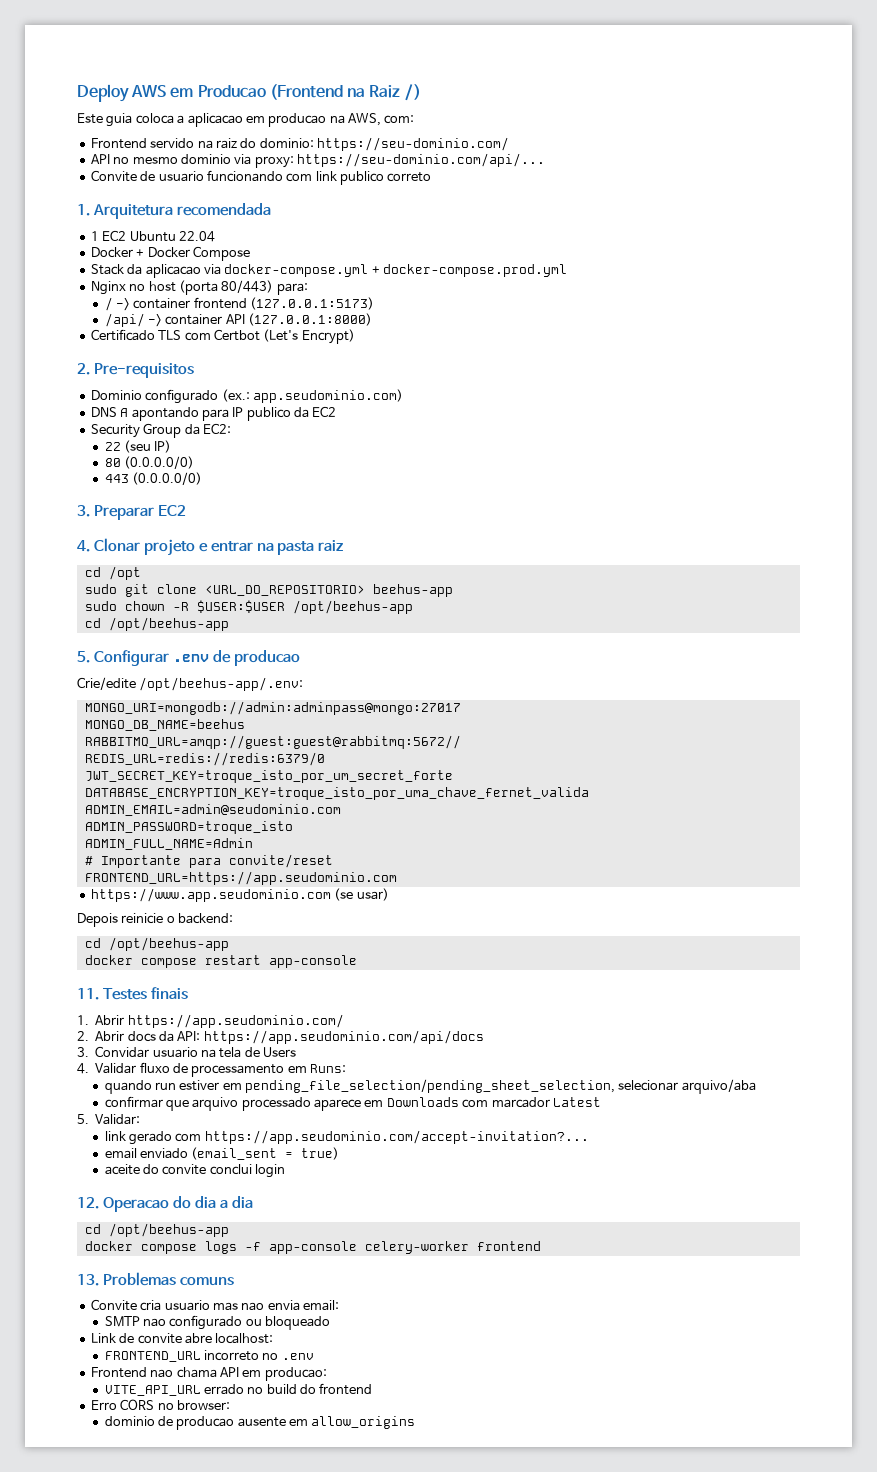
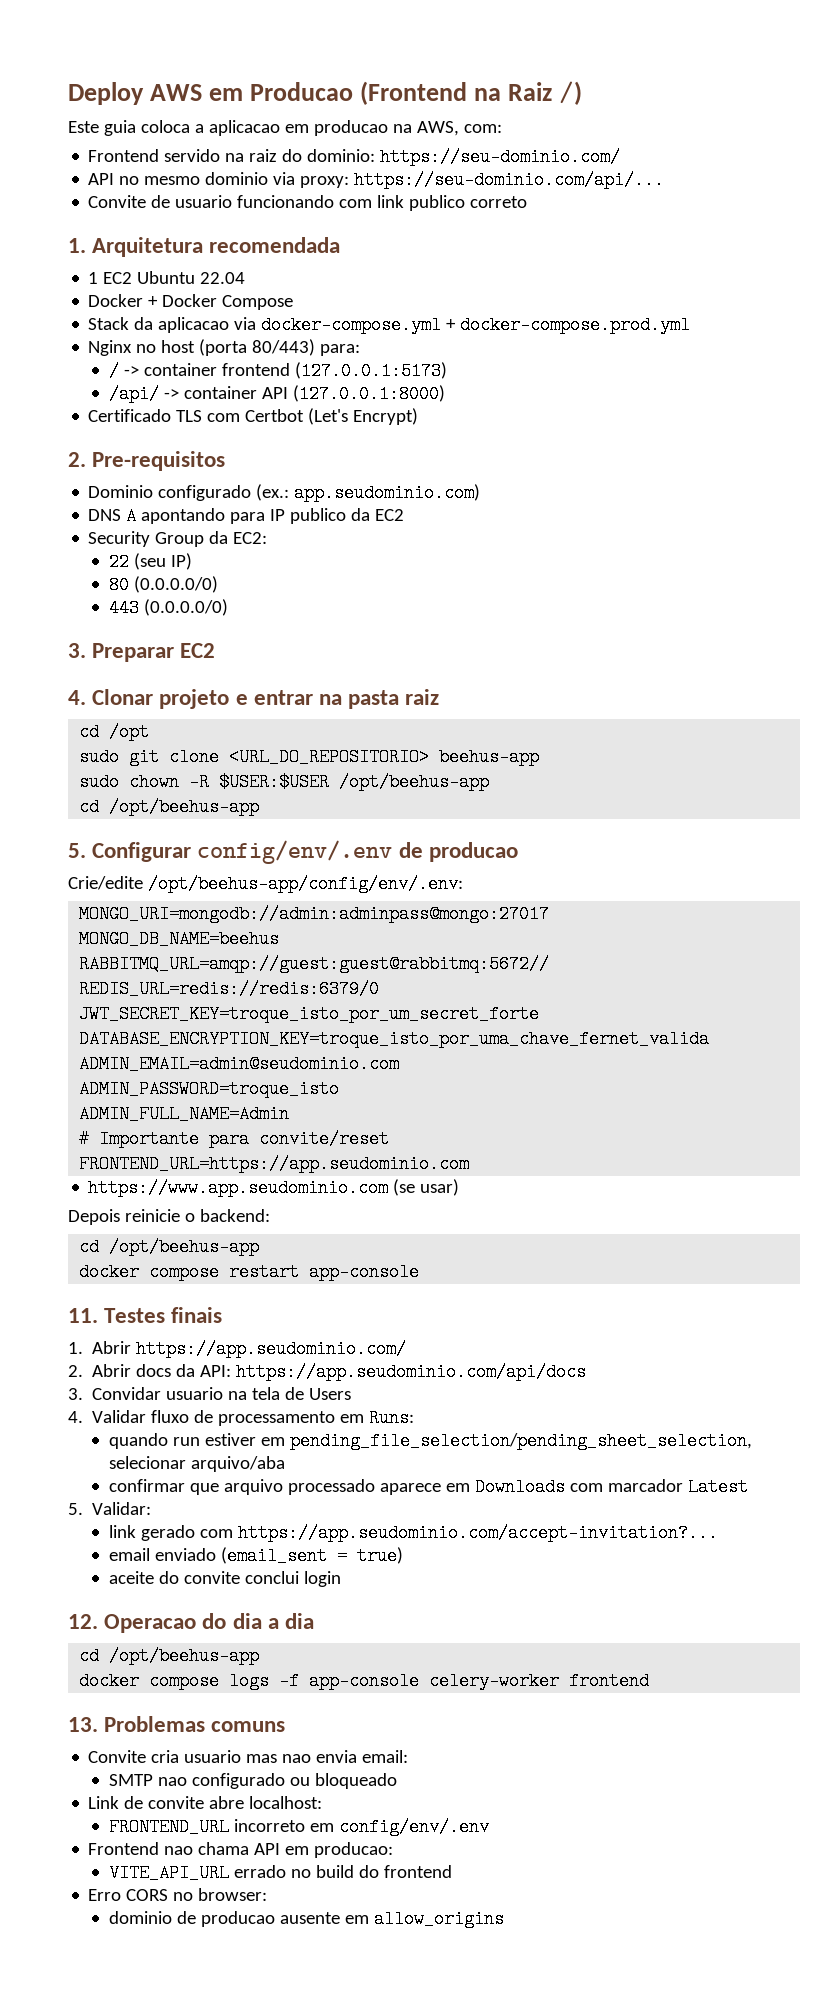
- 5. Configurar .env de producao
+ 5. Configurar config/env/.env de producao
- Crie/edite /opt/beehus-app/.env:
+ Crie/edite /opt/beehus-app/config/env/.env:
- FRONTEND_URL incorreto no .env
+ FRONTEND_URL incorreto em config/env/.env

